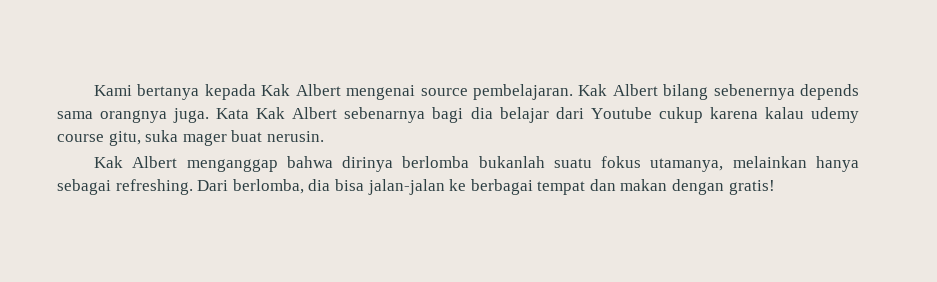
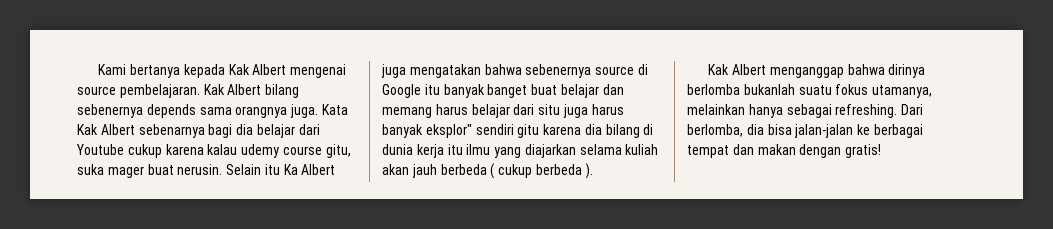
+ Selain itu Ka Albert juga mengatakan bahwa sebenernya source di Google itu banyak banget buat belajar dan memang harus belajar dari situ juga harus banyak eksplor" sendiri gitu karena dia bilang di dunia kerja itu ilmu yang diajarkan selama kuliah akan jauh berbeda ( cukup berbeda ).

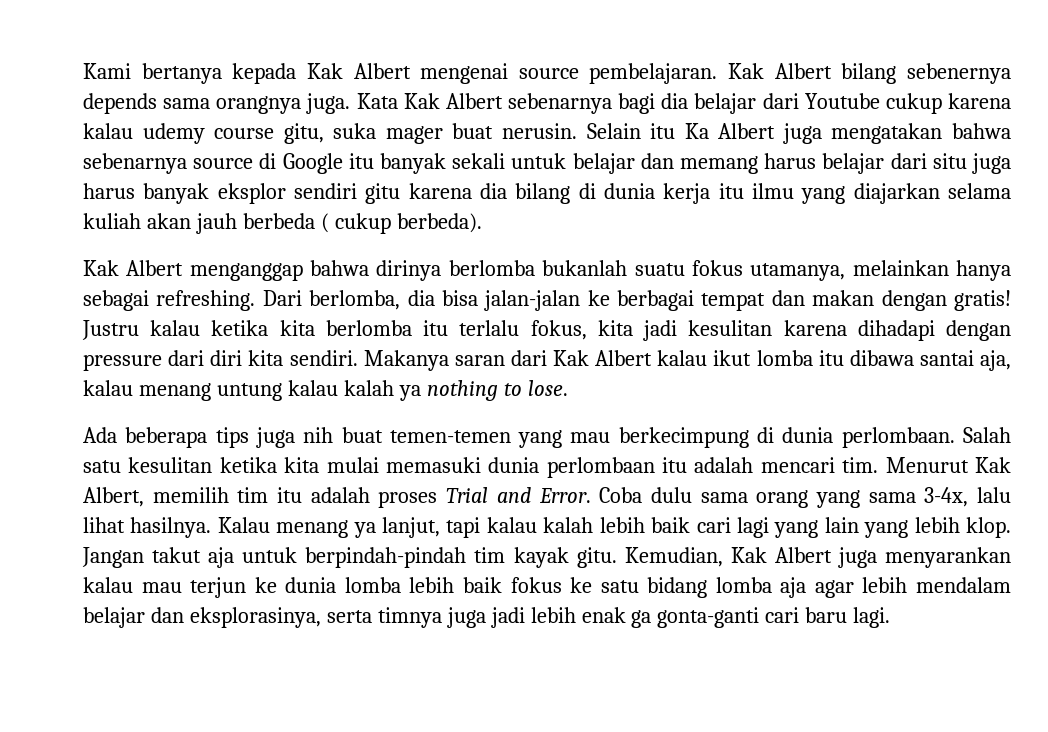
- Selain itu Ka Albert juga mengatakan bahwa sebenernya source di Google itu banyak banget buat belajar dan memang harus belajar dari situ juga harus banyak eksplor" sendiri gitu karena dia bilang di dunia kerja itu ilmu yang diajarkan selama kuliah akan jauh berbeda ( cukup berbeda ).
+ Selain itu Ka Albert juga mengatakan bahwa sebenarnya source di Google itu banyak sekali untuk belajar dan memang harus belajar dari situ juga harus banyak eksplor sendiri gitu karena dia bilang di dunia kerja itu ilmu yang diajarkan selama kuliah akan jauh berbeda ( cukup berbeda).
+ Justru kalau ketika kita berlomba itu terlalu fokus, kita jadi kesulitan karena dihadapi dengan pressure dari diri kita sendiri. Makanya saran dari Kak Albert kalau ikut lomba itu dibawa santai aja, kalau menang untung kalau kalah ya nothing to lose.
+ Ada beberapa tips juga nih buat temen-temen yang mau berkecimpung di dunia perlombaan. Salah satu kesulitan ketika kita mulai memasuki dunia perlombaan itu adalah mencari tim. Menurut Kak Albert, memilih tim itu adalah proses Trial and Error. Coba dulu sama orang yang sama 3-4x, lalu lihat hasilnya. Kalau menang ya lanjut, tapi kalau kalah lebih baik cari lagi yang lain yang lebih klop. Jangan takut aja untuk berpindah-pindah tim kayak gitu. Kemudian, Kak Albert juga menyarankan kalau mau terjun ke dunia lomba lebih baik fokus ke satu bidang lomba aja agar lebih mendalam belajar dan eksplorasinya, serta timnya juga jadi lebih enak ga gonta-ganti cari baru lagi.

